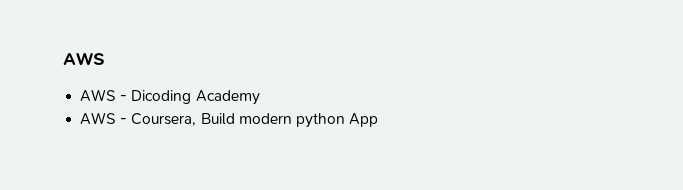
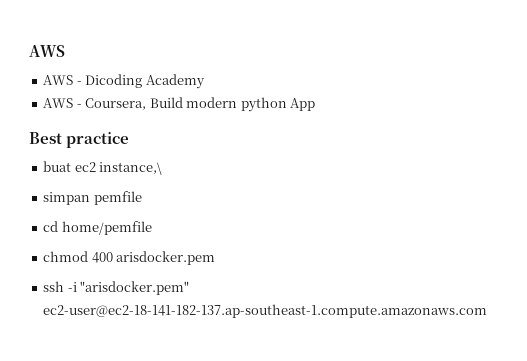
+ Best practice
+ buat ec2 instance,\
+ simpan pemfile
+ cd home/pemfile
+ chmod 400 arisdocker.pem
+ ssh -i "arisdocker.pem" ec2-user@ec2-18-141-182-137.ap-southeast-1.compute.amazonaws.com

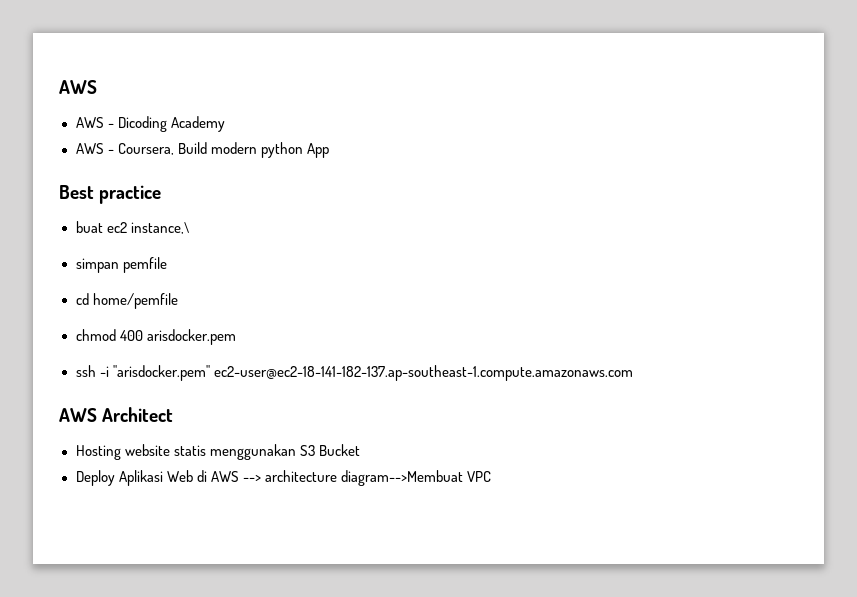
+ AWS Architect
+ Hosting website statis menggunakan S3 Bucket
+ Deploy Aplikasi Web di AWS --> architecture diagram-->Membuat VPC

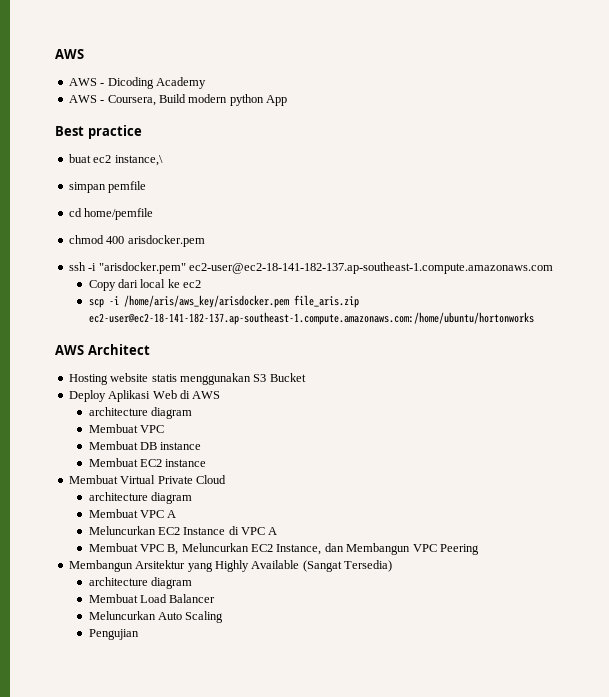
+ Copy dari local ke ec2
+ scp -i /home/aris/aws_key/arisdocker.pem file_aris.zip ec2-user@ec2-18-141-182-137.ap-southeast-1.compute.amazonaws.com:/home/ubuntu/hortonworks
- Deploy Aplikasi Web di AWS --> architecture diagram-->Membuat VPC
+ Deploy Aplikasi Web di AWS
+ architecture diagram
+ Membuat VPC
+ Membuat DB instance
+ Membuat EC2 instance
+ Membuat Virtual Private Cloud
+ architecture diagram
+ Membuat VPC A
+ Meluncurkan EC2 Instance di VPC A
+ Membuat VPC B, Meluncurkan EC2 Instance, dan Membangun VPC Peering
+ Membangun Arsitektur yang Highly Available (Sangat Tersedia)
+ architecture diagram
+ Membuat Load Balancer
+ Meluncurkan Auto Scaling
+ Pengujian

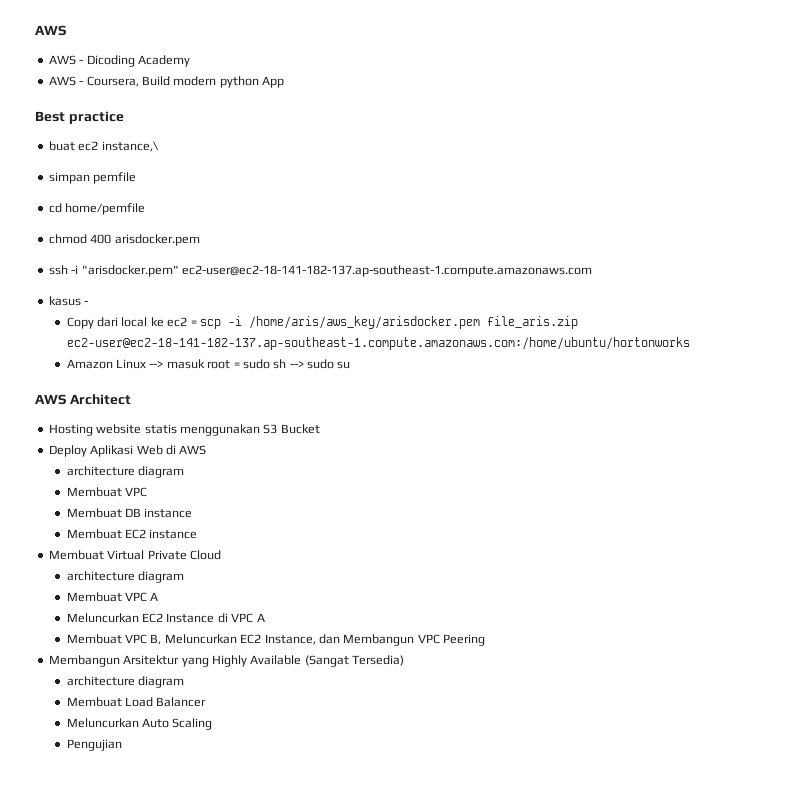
+ kasus -
- Copy dari local ke ec2
- scp -i /home/aris/aws_key/arisdocker.pem file_aris.zip ec2-user@ec2-18-141-182-137.ap-southeast-1.compute.amazonaws.com:/home/ubuntu/hortonworks
+ Copy dari local ke ec2 = scp -i /home/aris/aws_key/arisdocker.pem file_aris.zip ec2-user@ec2-18-141-182-137.ap-southeast-1.compute.amazonaws.com:/home/ubuntu/hortonworks
+ Amazon Linux --> masuk root = sudo sh --> sudo su

